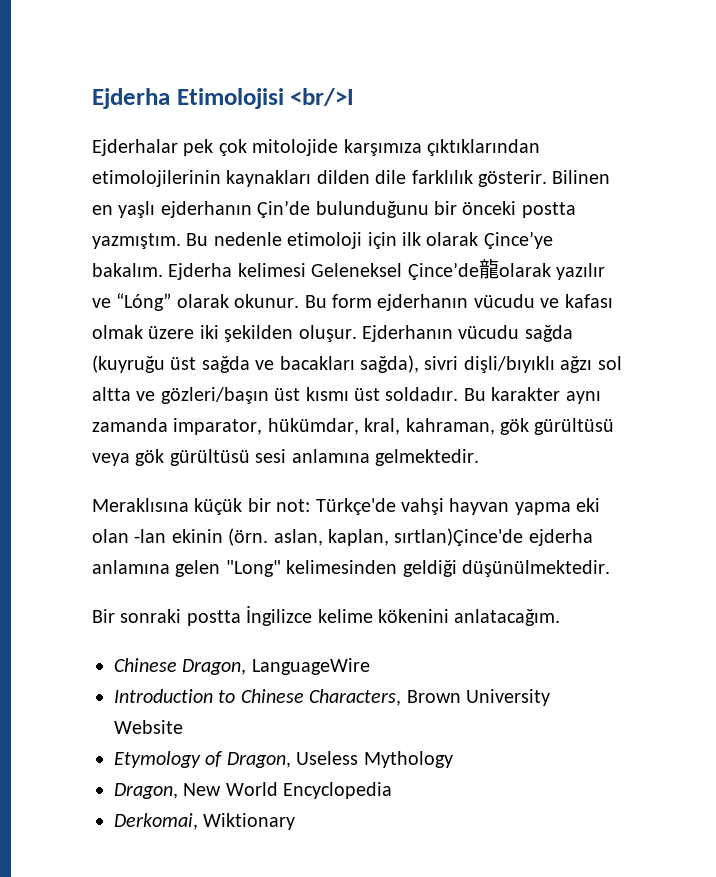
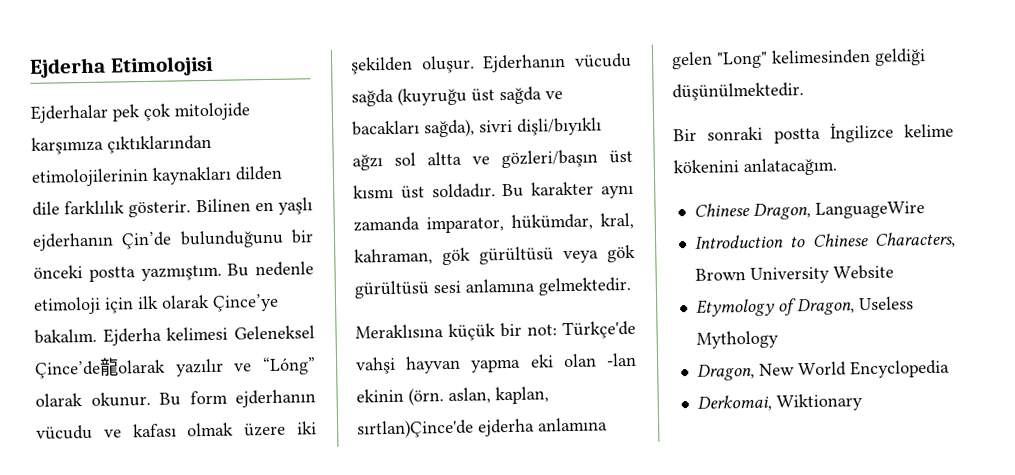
- Ejderha Etimolojisi <br/>I
+ Ejderha Etimolojisi

